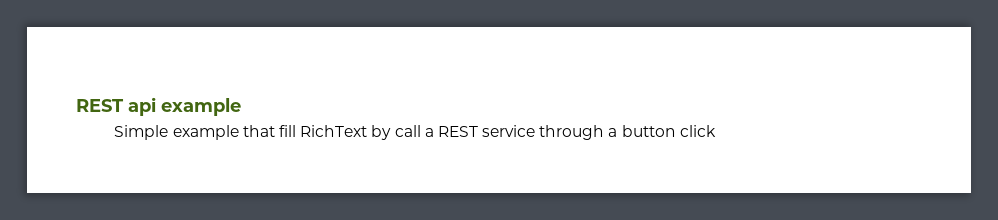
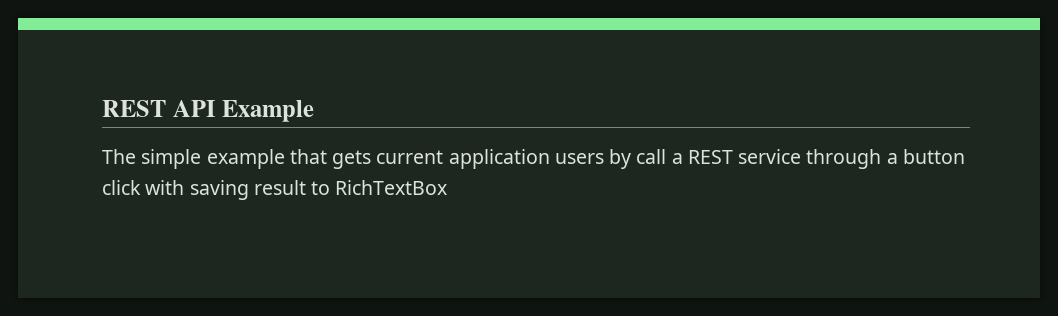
- REST api example
- Simple example that fill RichText by call a REST service through a button click
+ REST API Example
+ The simple example that gets current application users by call a REST service through a button click with saving result to RichTextBox

